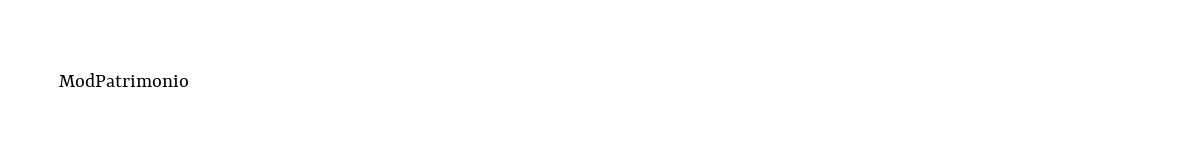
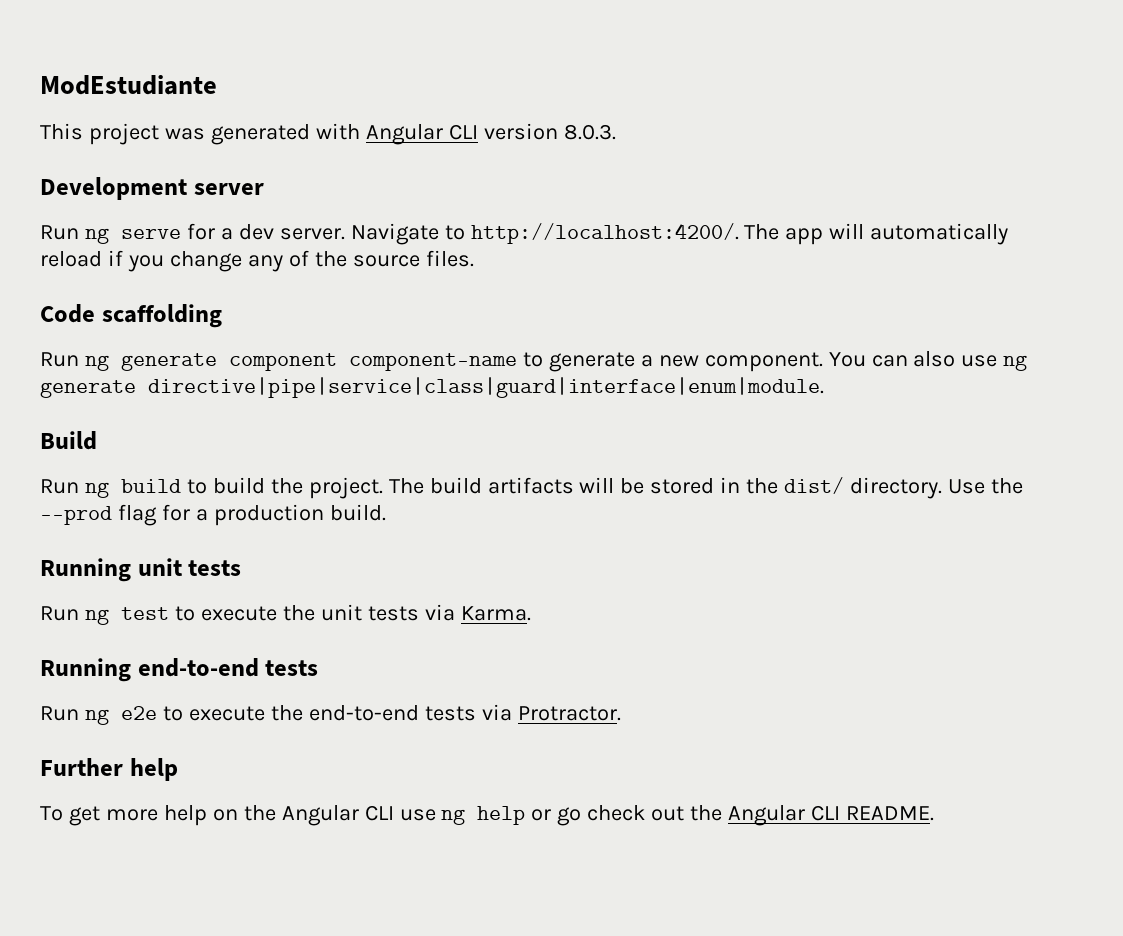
- ModPatrimonio
+ ModEstudiante
+ This project was generated with Angular CLI version 8.0.3.
+ Development server
+ Run ng serve for a dev server. Navigate to http://localhost:4200/. The app will automatically reload if you change any of the source files.
+ Code scaffolding
+ Run ng generate component component-name to generate a new component. You can also use ng generate directive|pipe|service|class|guard|interface|enum|module.
+ Build
+ Run ng build to build the project. The build artifacts will be stored in the dist/ directory. Use the --prod flag for a production build.
+ Running unit tests
+ Run ng test to execute the unit tests via Karma.
+ Running end-to-end tests
+ Run ng e2e to execute the end-to-end tests via Protractor.
+ Further help
+ To get more help on the Angular CLI use ng help or go check out the Angular CLI README.

